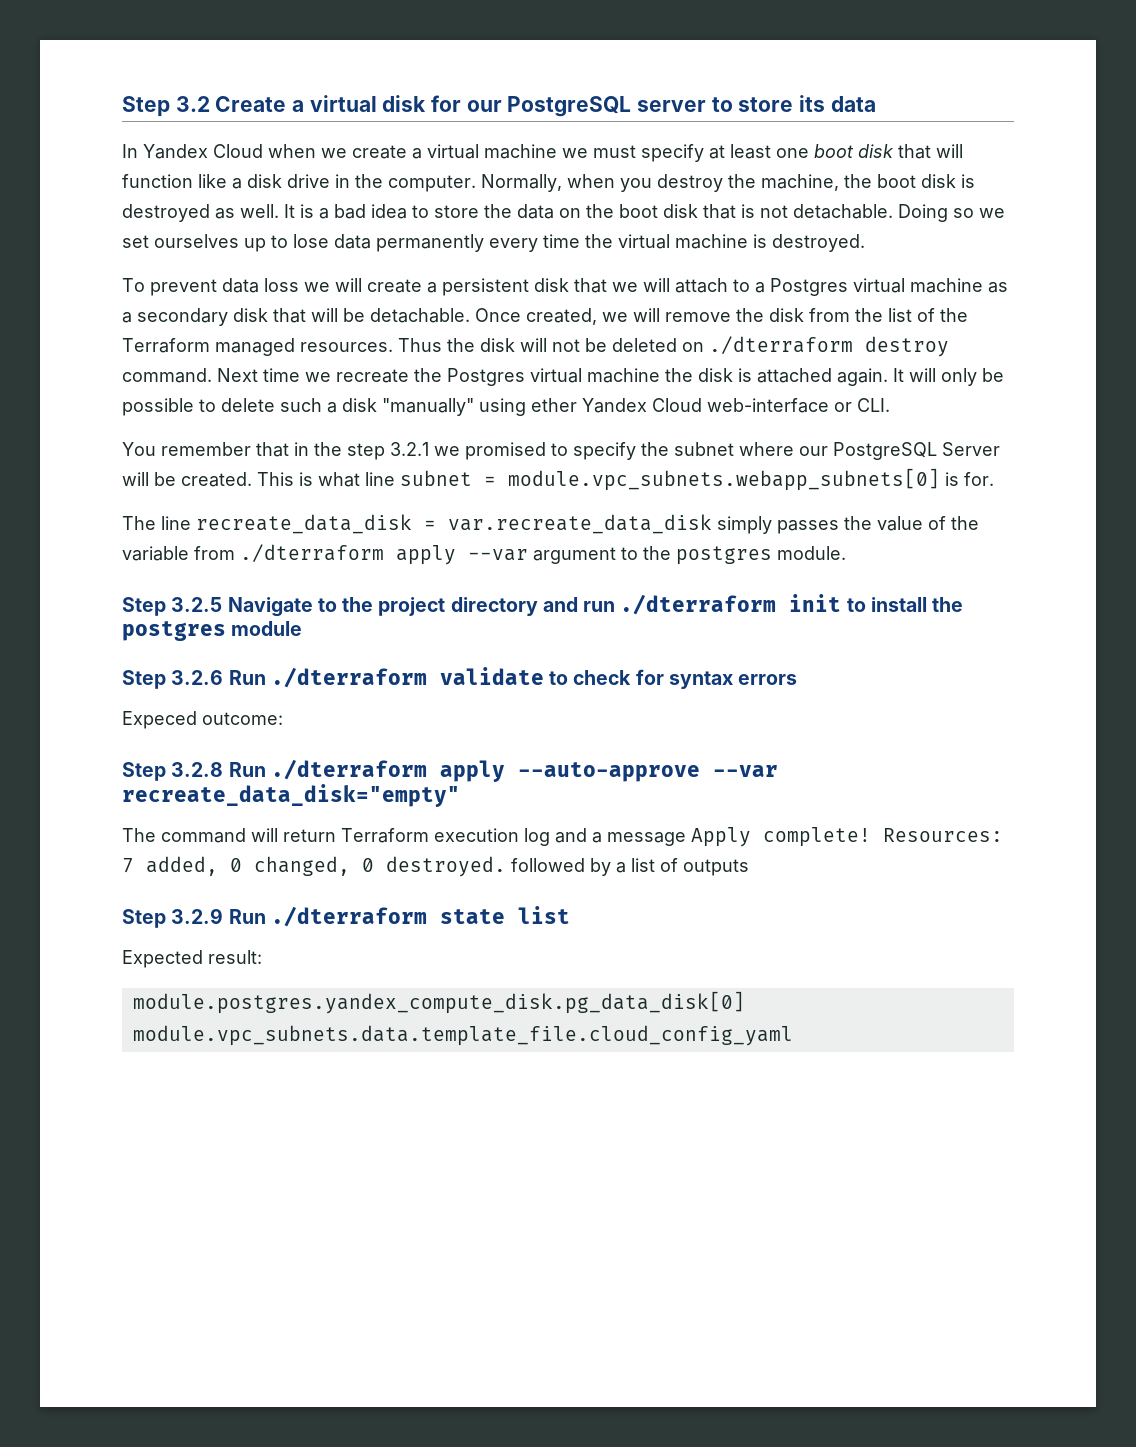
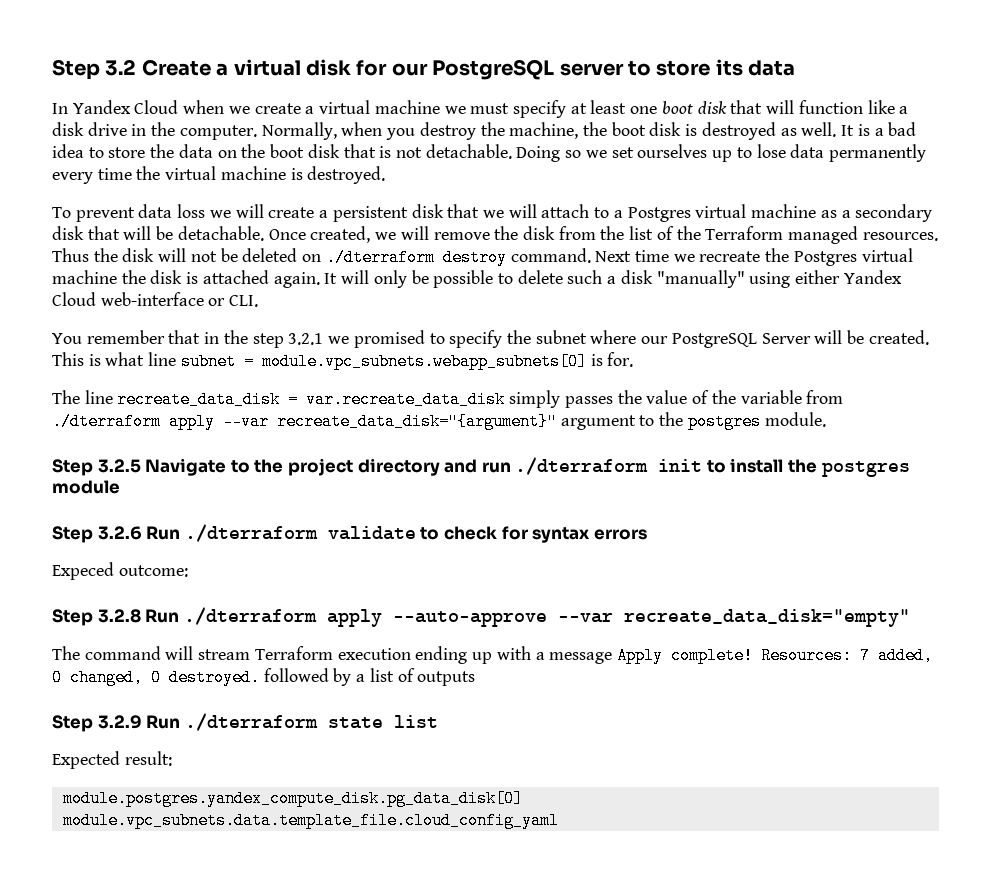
- It will only be possible to delete such a disk "manually" using ether Yandex Cloud web-interface or CLI.
+ It will only be possible to delete such a disk "manually" using either Yandex Cloud web-interface or CLI.
- The line recreate_data_disk = var.recreate_data_disk simply passes the value of the variable from ./dterraform apply --var argument to the postgres module.
+ The line recreate_data_disk = var.recreate_data_disk simply passes the value of the variable from ./dterraform apply --var recreate_data_disk="{argument}" argument to the postgres module.
- The command will return Terraform execution log and a message Apply complete!
+ The command will stream Terraform execution ending up with a message Apply complete!

